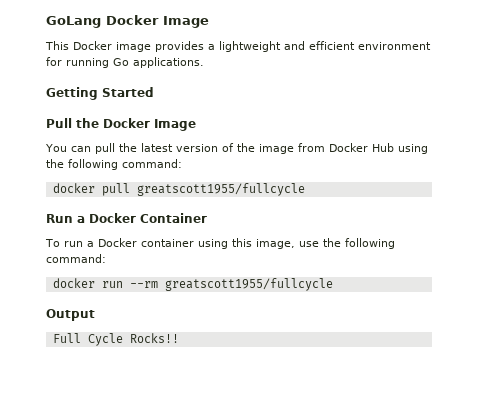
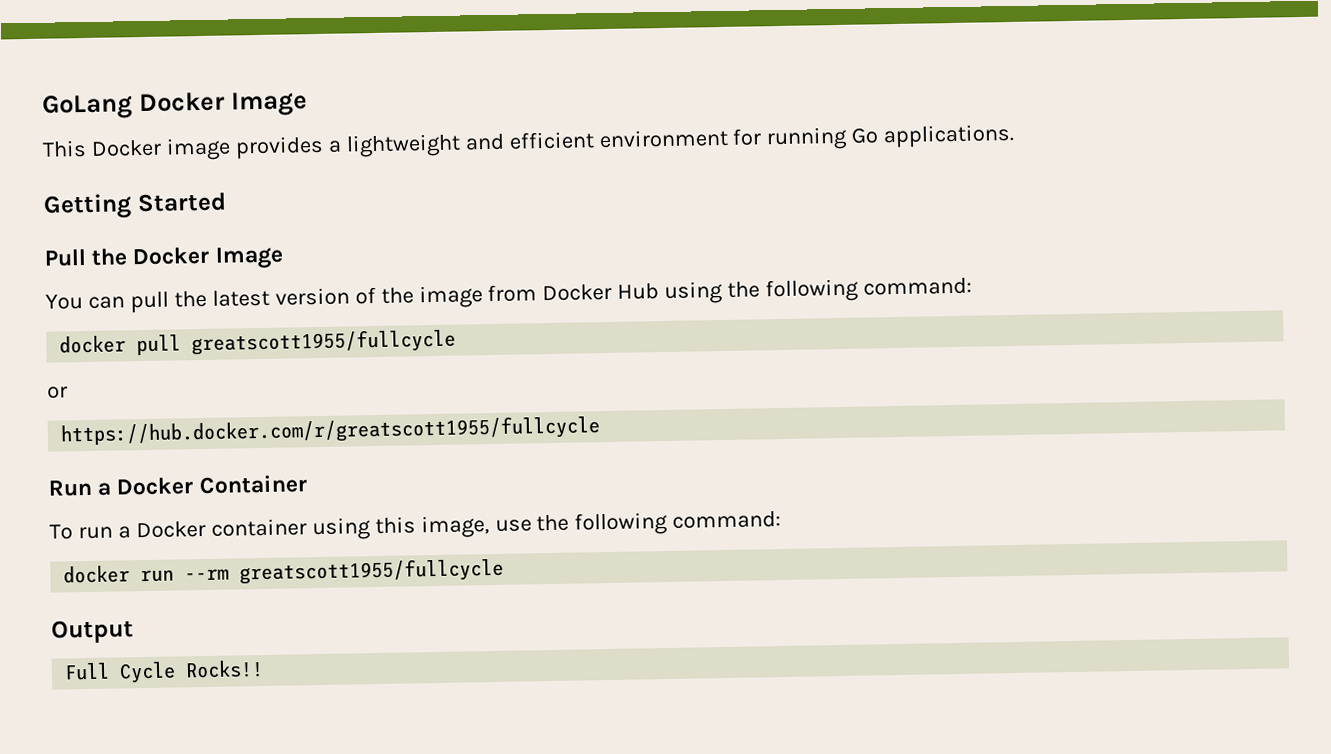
+ or
+ https://hub.docker.com/r/greatscott1955/fullcycle

